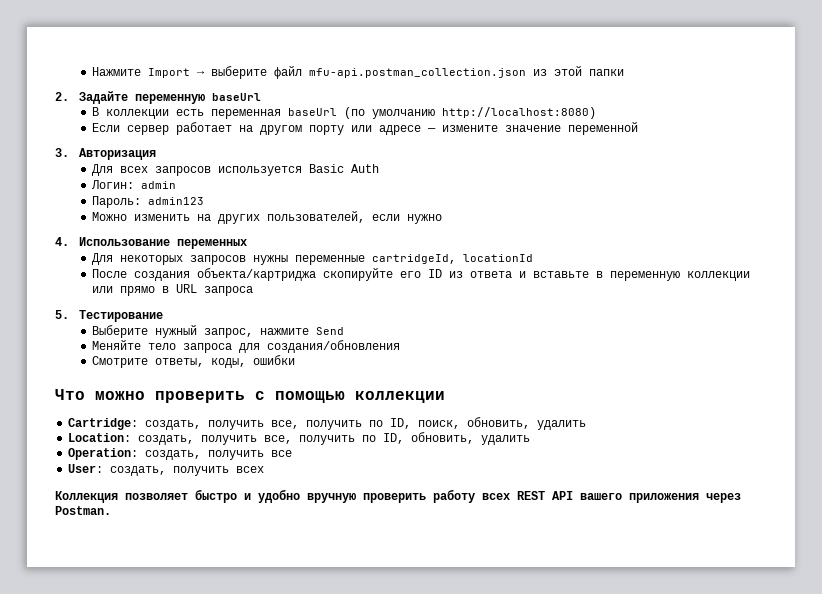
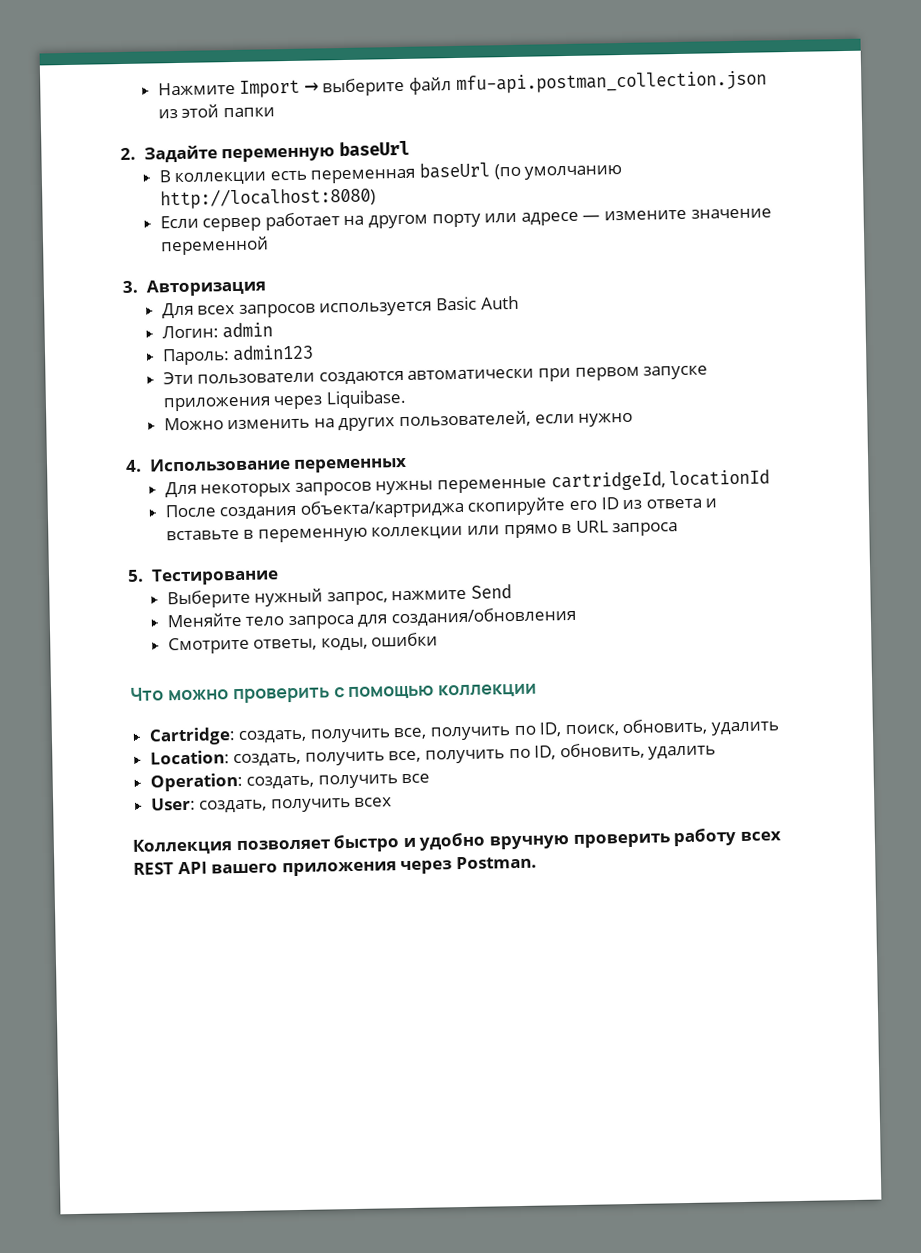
+ Эти пользователи создаются автоматически при первом запуске приложения через Liquibase.

